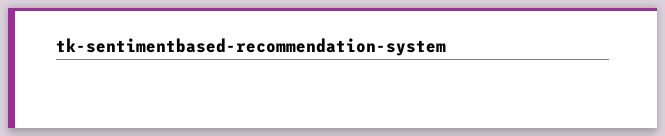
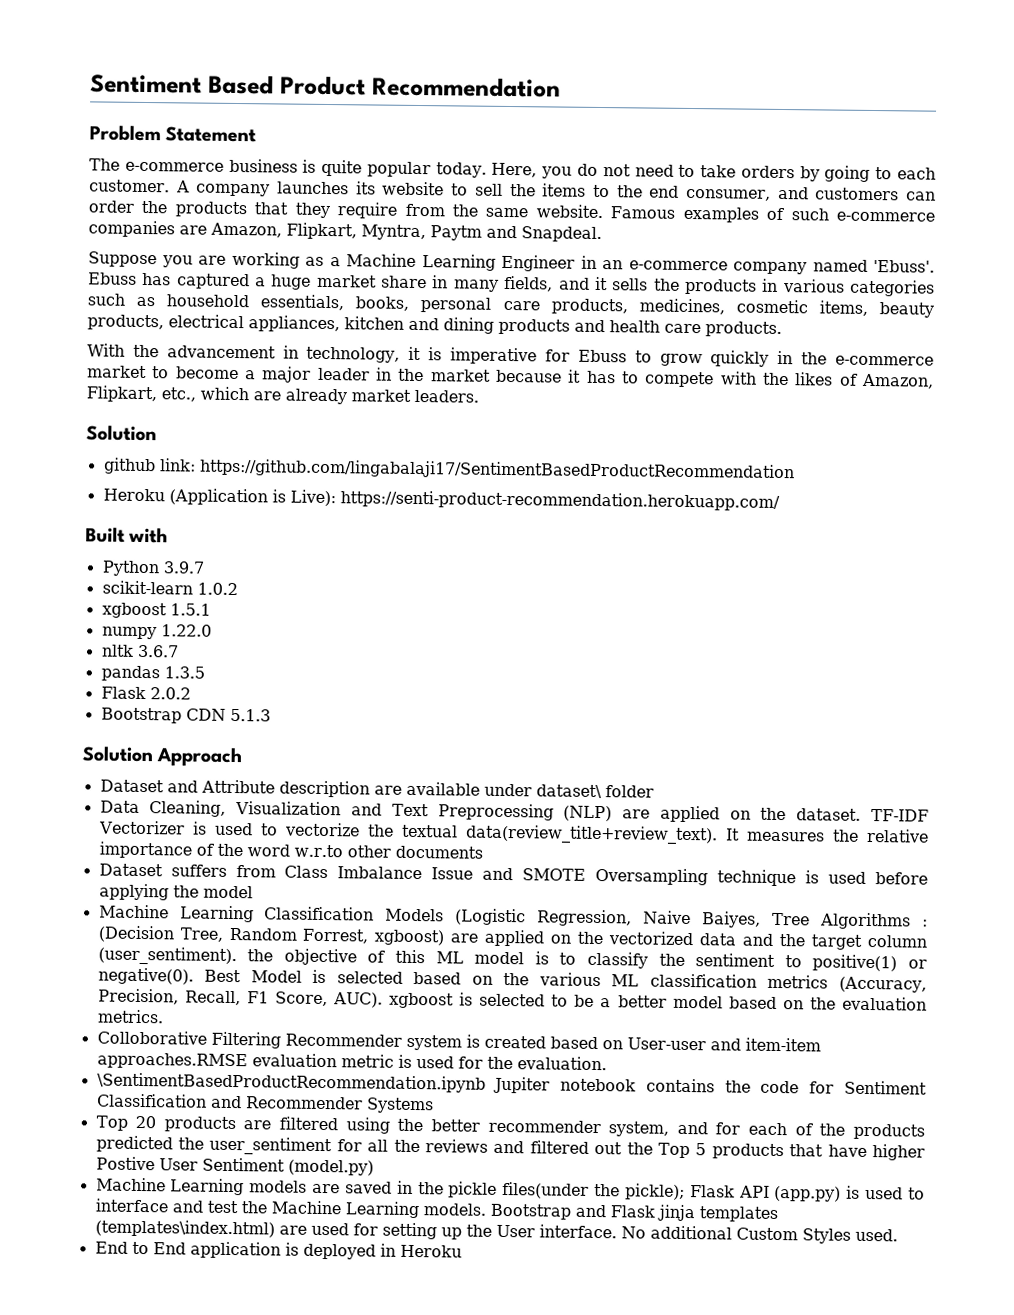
- tk-sentimentbased-recommendation-system
+ Sentiment Based Product Recommendation
+ Problem Statement
+ The e-commerce business is quite popular today. Here, you do not need to take orders by going to each customer. A company launches its website to sell the items to the end consumer, and customers can order the products that they require from the same website. Famous examples of such e-commerce companies are Amazon, Flipkart, Myntra, Paytm and Snapdeal.
+ Suppose you are working as a Machine Learning Engineer in an e-commerce company named 'Ebuss'. Ebuss has captured a huge market share in many fields, and it sells the products in various categories such as household essentials, books, personal care products, medicines, cosmetic items, beauty products, electrical appliances, kitchen and dining products and health care products.
+ With the advancement in technology, it is imperative for Ebuss to grow quickly in the e-commerce market to become a major leader in the market because it has to compete with the likes of Amazon, Flipkart, etc., which are already market leaders.
+ Solution
+ github link: https://github.com/lingabalaji17/SentimentBasedProductRecommendation
+ Heroku (Application is Live): https://senti-product-recommendation.herokuapp.com/
+ Built with
+ Python 3.9.7
+ scikit-learn 1.0.2
+ xgboost 1.5.1
+ numpy 1.22.0
+ nltk 3.6.7
+ pandas 1.3.5
+ Flask 2.0.2
+ Bootstrap CDN 5.1.3
+ Solution Approach
+ Dataset and Attribute description are available under dataset\ folder
+ Data Cleaning, Visualization and Text Preprocessing (NLP) are applied on the dataset. TF-IDF Vectorizer is used to vectorize the textual data(review_title+review_text). It measures the relative importance of the word w.r.to other documents
+ Dataset suffers from Class Imbalance Issue and SMOTE Oversampling technique is used before applying the model
+ Machine Learning Classification Models (Logistic Regression, Naive Baiyes, Tree Algorithms : (Decision Tree, Random Forrest, xgboost) are applied on the vectorized data and the target column (user_sentiment). the objective of this ML model is to classify the sentiment to positive(1) or negative(0). Best Model is selected based on the various ML classification metrics (Accuracy, Precision, Recall, F1 Score, AUC). xgboost is selected to be a better model based on the evaluation metrics.
+ Colloborative Filtering Recommender system is created based on User-user and item-item approaches.RMSE evaluation metric is used for the evaluation.
+ \SentimentBasedProductRecommendation.ipynb Jupiter notebook contains the code for Sentiment Classification and Recommender Systems
+ Top 20 products are filtered using the better recommender system, and for each of the products predicted the user_sentiment for all the reviews and filtered out the Top 5 products that have higher Postive User Sentiment (model.py)
+ Machine Learning models are saved in the pickle files(under the pickle); Flask API (app.py) is used to interface and test the Machine Learning models. Bootstrap and Flask jinja templates (templates\index.html) are used for setting up the User interface. No additional Custom Styles used.
+ End to End application is deployed in Heroku

